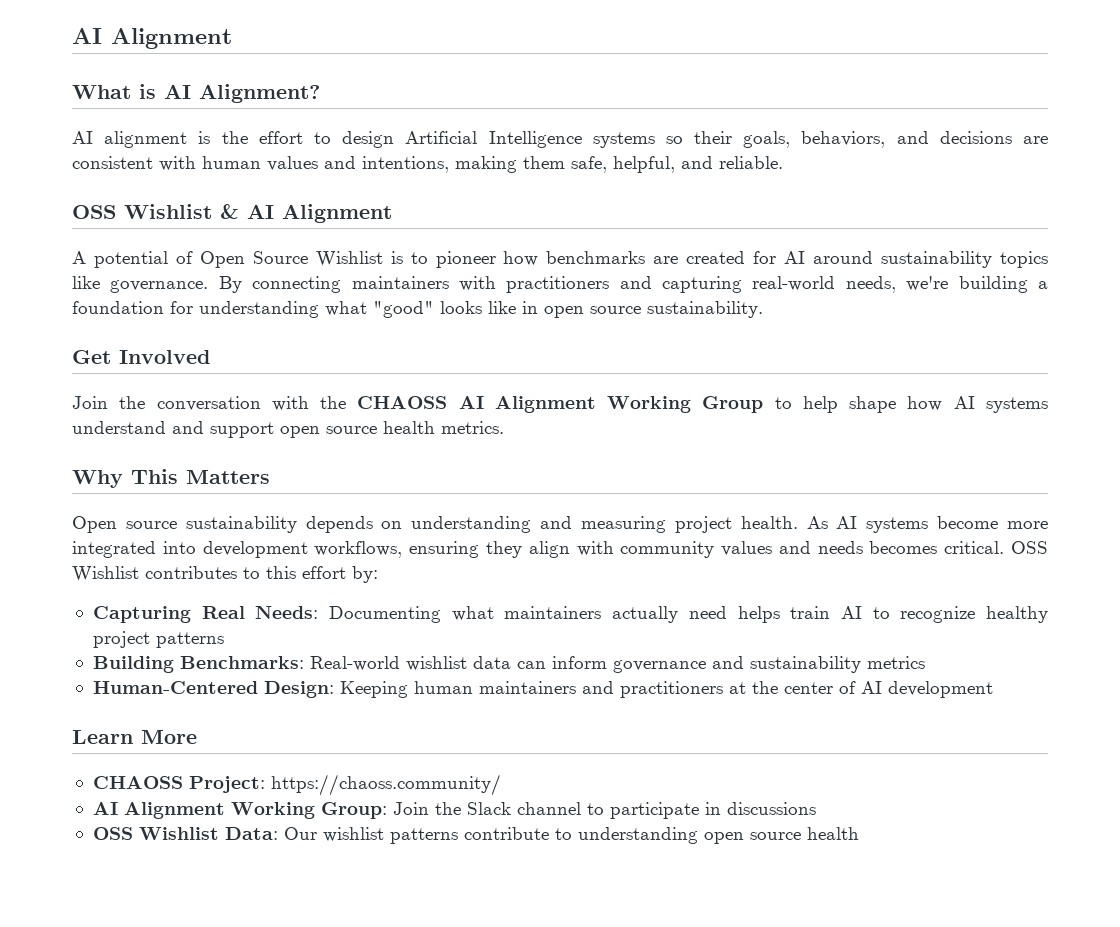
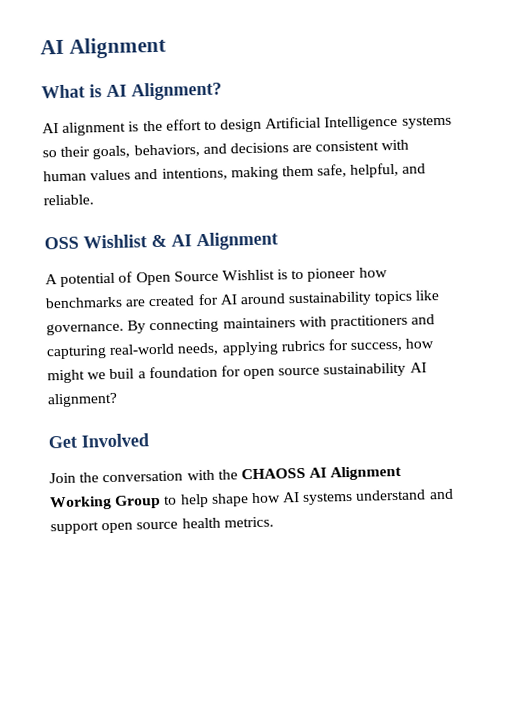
- By connecting maintainers with practitioners and capturing real-world needs, we're building a foundation for understanding what "good" looks like in open source sustainability.
+ By connecting maintainers with practitioners and capturing real-world needs, applying rubrics for success, how might we buil a foundation for open source sustainability AI alignment?
- Why This Matters
- Open source sustainability depends on understanding and measuring project health. As AI systems become more integrated into development workflows, ensuring they align with community values and needs becomes critical. OSS Wishlist contributes to this effort by:
- Capturing Real Needs: Documenting what maintainers actually need helps train AI to recognize healthy project patterns
- Building Benchmarks: Real-world wishlist data can inform governance and sustainability metrics
- Human-Centered Design: Keeping human maintainers and practitioners at the center of AI development
- Learn More
- CHAOSS Project: https://chaoss.community/
- AI Alignment Working Group: Join the Slack channel to participate in discussions
- OSS Wishlist Data: Our wishlist patterns contribute to understanding open source health

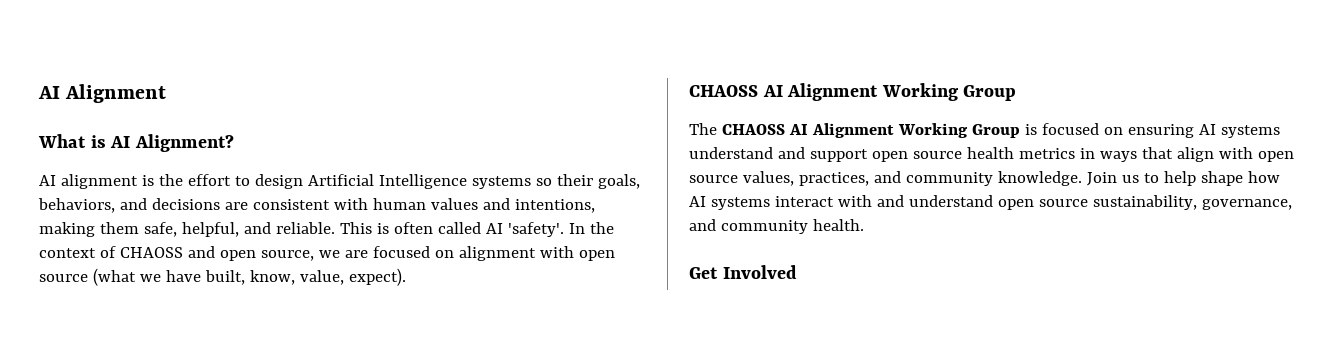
- AI alignment is the effort to design Artificial Intelligence systems so their goals, behaviors, and decisions are consistent with human values and intentions, making them safe, helpful, and reliable.
- OSS Wishlist & AI Alignment
- A potential of Open Source Wishlist is to pioneer how benchmarks are created for AI around sustainability topics like governance. By connecting maintainers with practitioners and capturing real-world needs, applying rubrics for success, how might we buil a foundation for open source sustainability AI alignment?
+ AI alignment is the effort to design Artificial Intelligence systems so their goals, behaviors, and decisions are consistent with human values and intentions, making them safe, helpful, and reliable. This is often called AI 'safety'. In the context of CHAOSS and open source, we are focused on alignment with open source (what we have built, know, value, expect).
+ CHAOSS AI Alignment Working Group
+ The CHAOSS AI Alignment Working Group is focused on ensuring AI systems understand and support open source health metrics in ways that align with open source values, practices, and community knowledge. Join us to help shape how AI systems interact with and understand open source sustainability, governance, and community health.
  Get Involved
- Join the conversation with the CHAOSS AI Alignment Working Group to help shape how AI systems understand and support open source health metrics.

